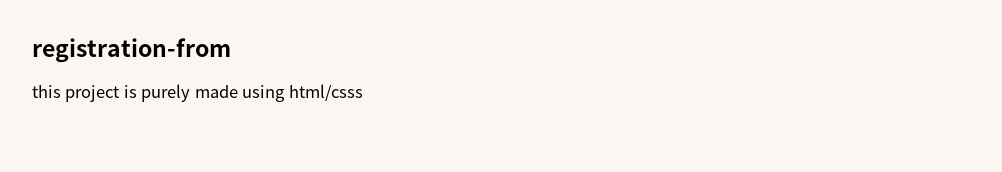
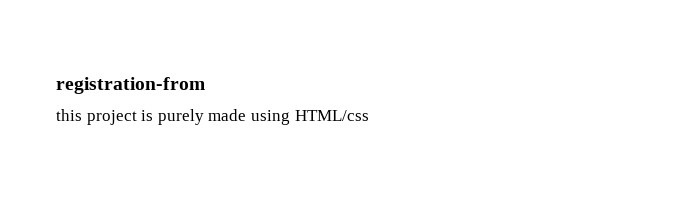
- this project is purely made using html/csss
+ this project is purely made using HTML/css

